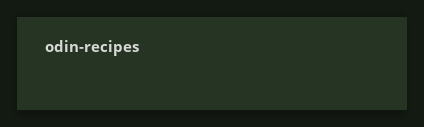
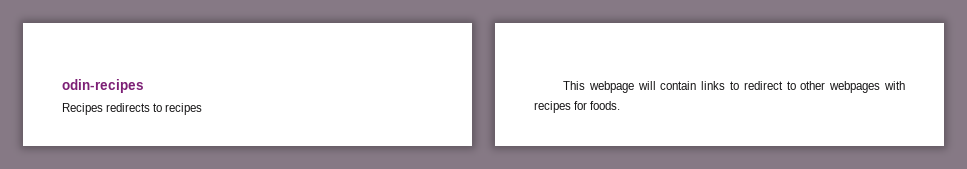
+ Recipes redirects to recipes
+ This webpage will contain links to redirect to other webpages with recipes for foods.

